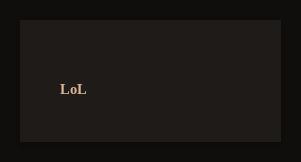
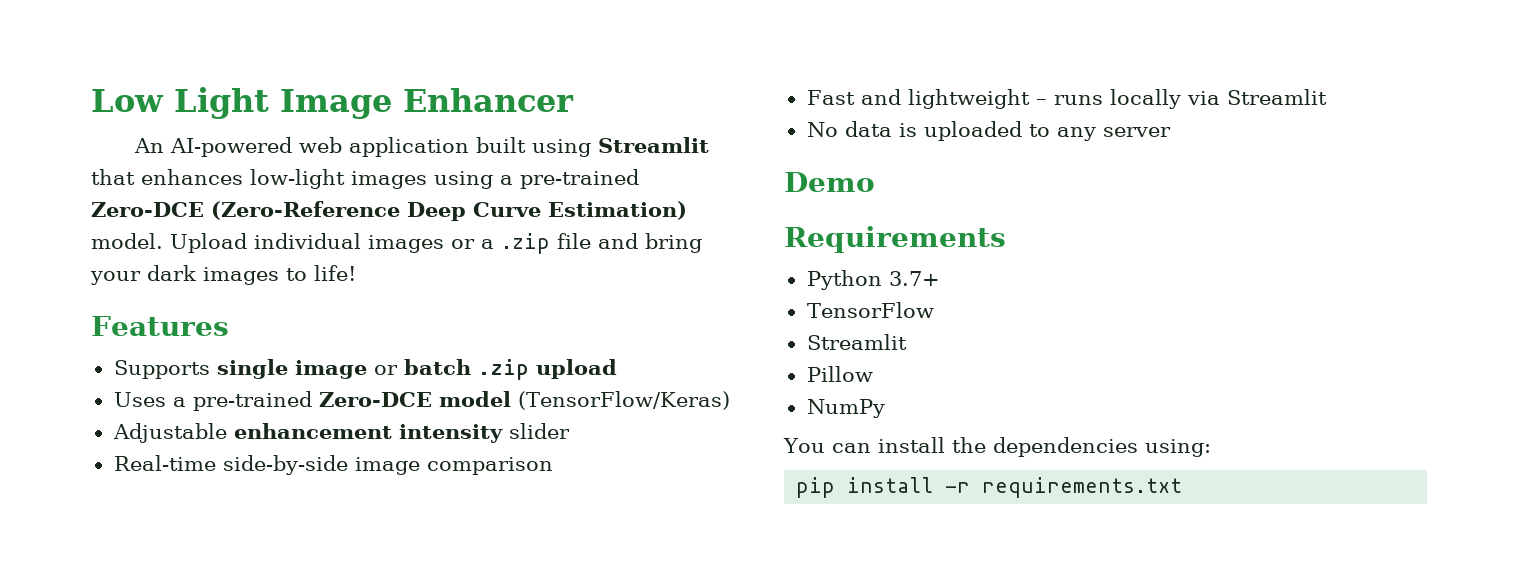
- LoL
+ Low Light Image Enhancer
+ An AI-powered web application built using Streamlit that enhances low-light images using a pre-trained Zero-DCE (Zero-Reference Deep Curve Estimation) model. Upload individual images or a .zip file and bring your dark images to life!
+ Features
+ Supports single image or batch .zip upload
+ Uses a pre-trained Zero-DCE model (TensorFlow/Keras)
+ Adjustable enhancement intensity slider
+ Real-time side-by-side image comparison
+ Fast and lightweight – runs locally via Streamlit
+ No data is uploaded to any server
+ Demo
+ Requirements
+ Python 3.7+
+ TensorFlow
+ Streamlit
+ Pillow
+ NumPy
+ You can install the dependencies using:
+ pip install -r requirements.txt

